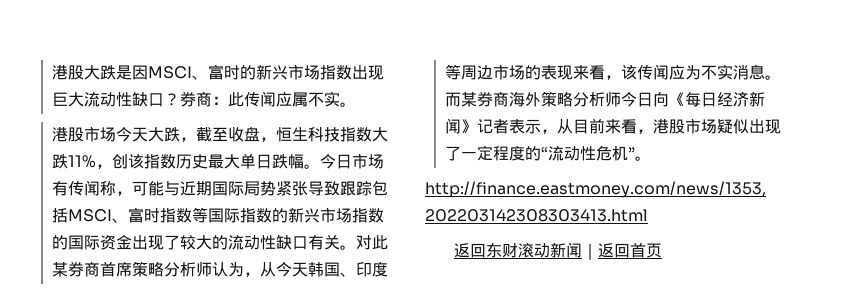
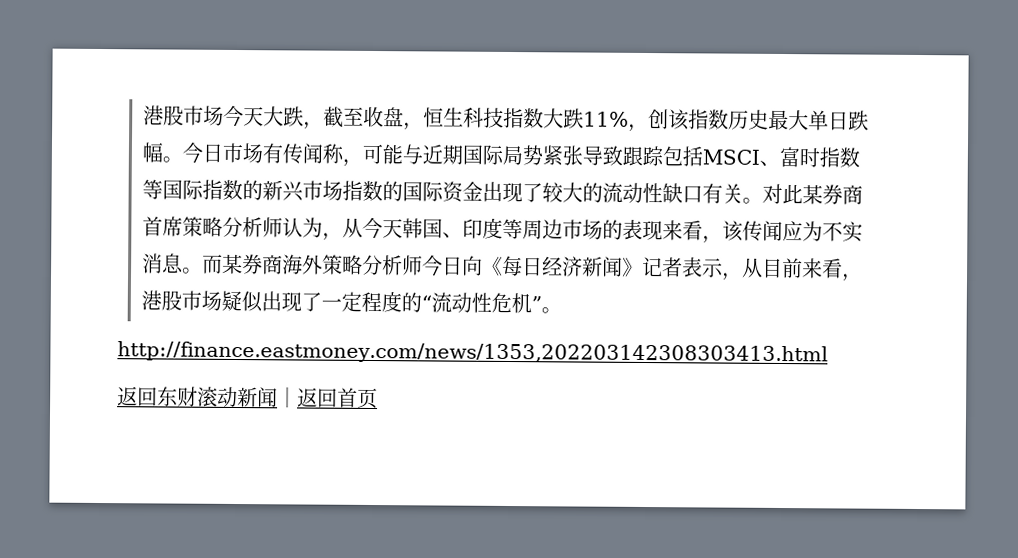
- 港股大跌是因MSCI、富时的新兴市场指数出现巨大流动性缺口？券商：此传闻应属不实。

